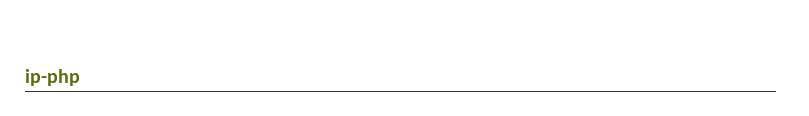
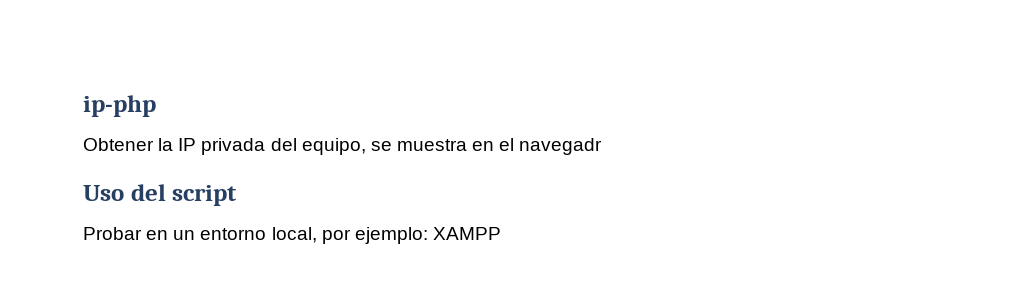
+ Obtener la IP privada del equipo, se muestra en el navegadr
+ Uso del script
+ Probar en un entorno local, por ejemplo: XAMPP

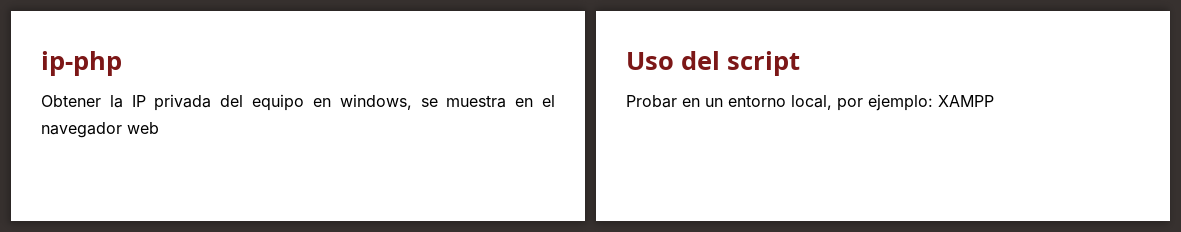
- Obtener la IP privada del equipo, se muestra en el navegadr
+ Obtener la IP privada del equipo en windows, se muestra en el navegador web

